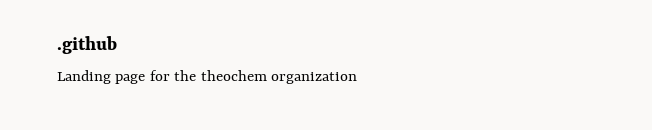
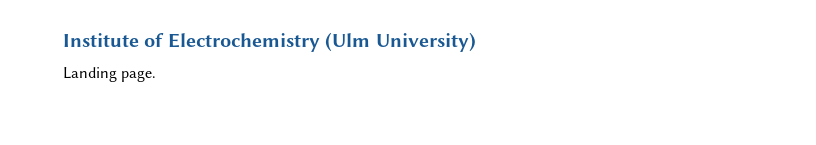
- .github
- Landing page for the theochem organization
+ Institute of Electrochemistry (Ulm University)
+ Landing page.

